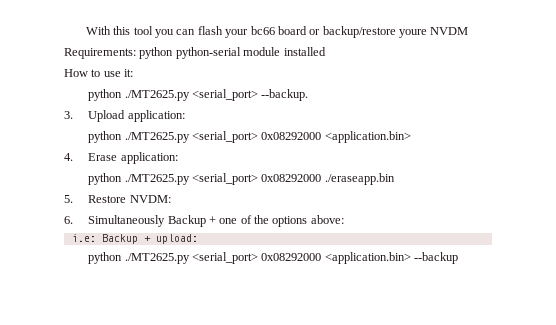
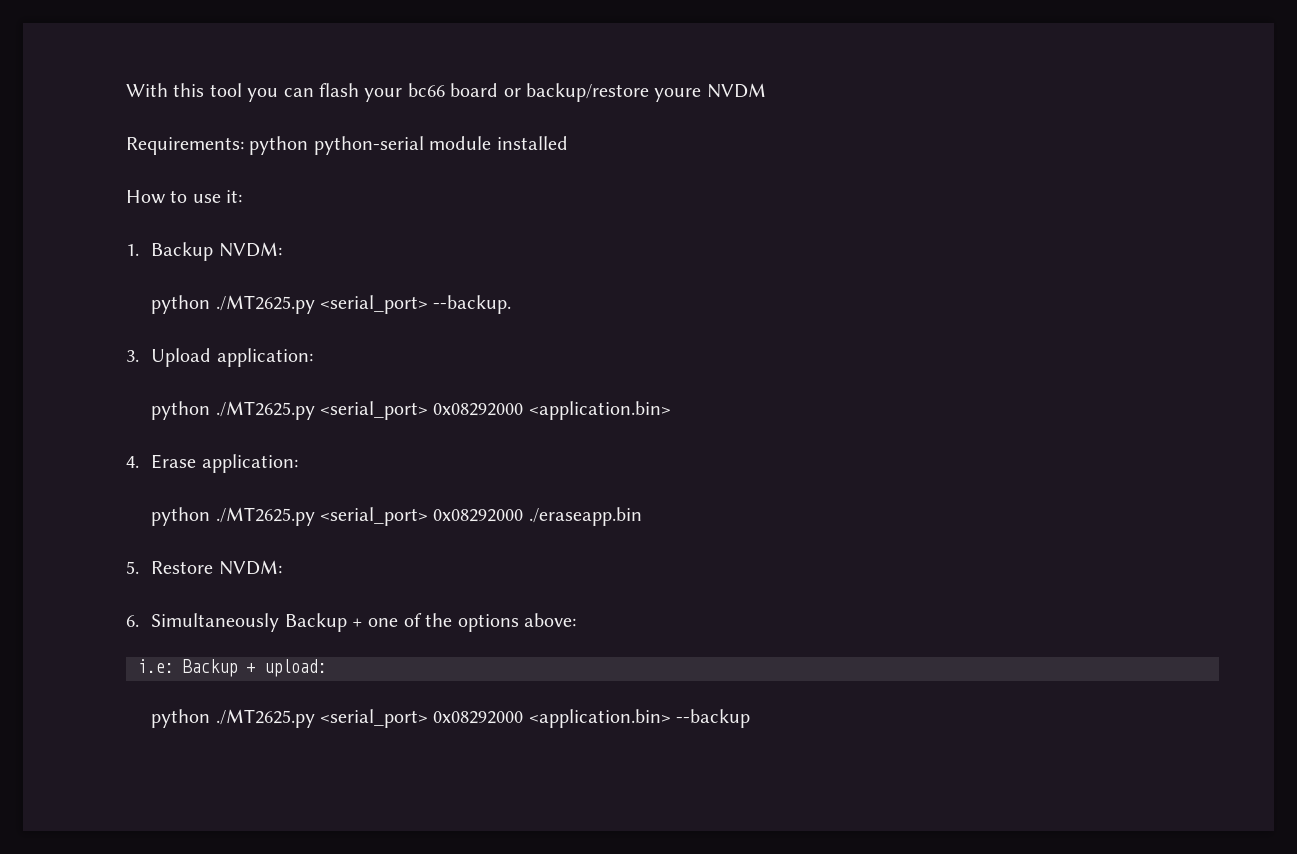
+ 1. Backup NVDM:

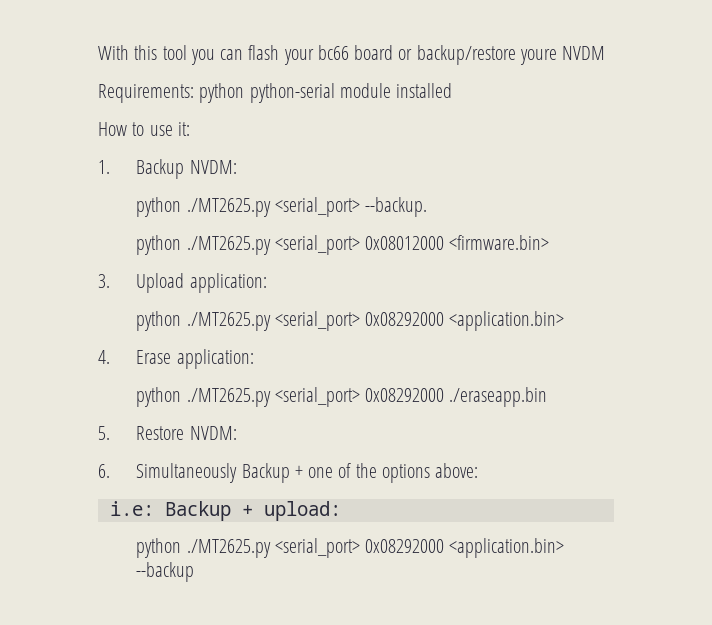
+ python ./MT2625.py <serial_port> 0x08012000 <firmware.bin>

